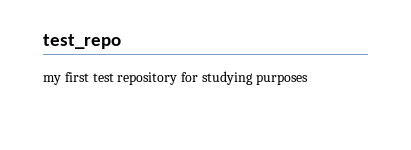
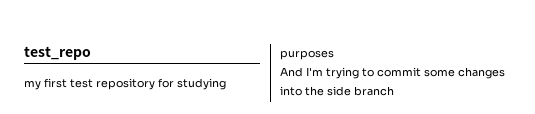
+ And I'm trying to commit some changes into the side branch

